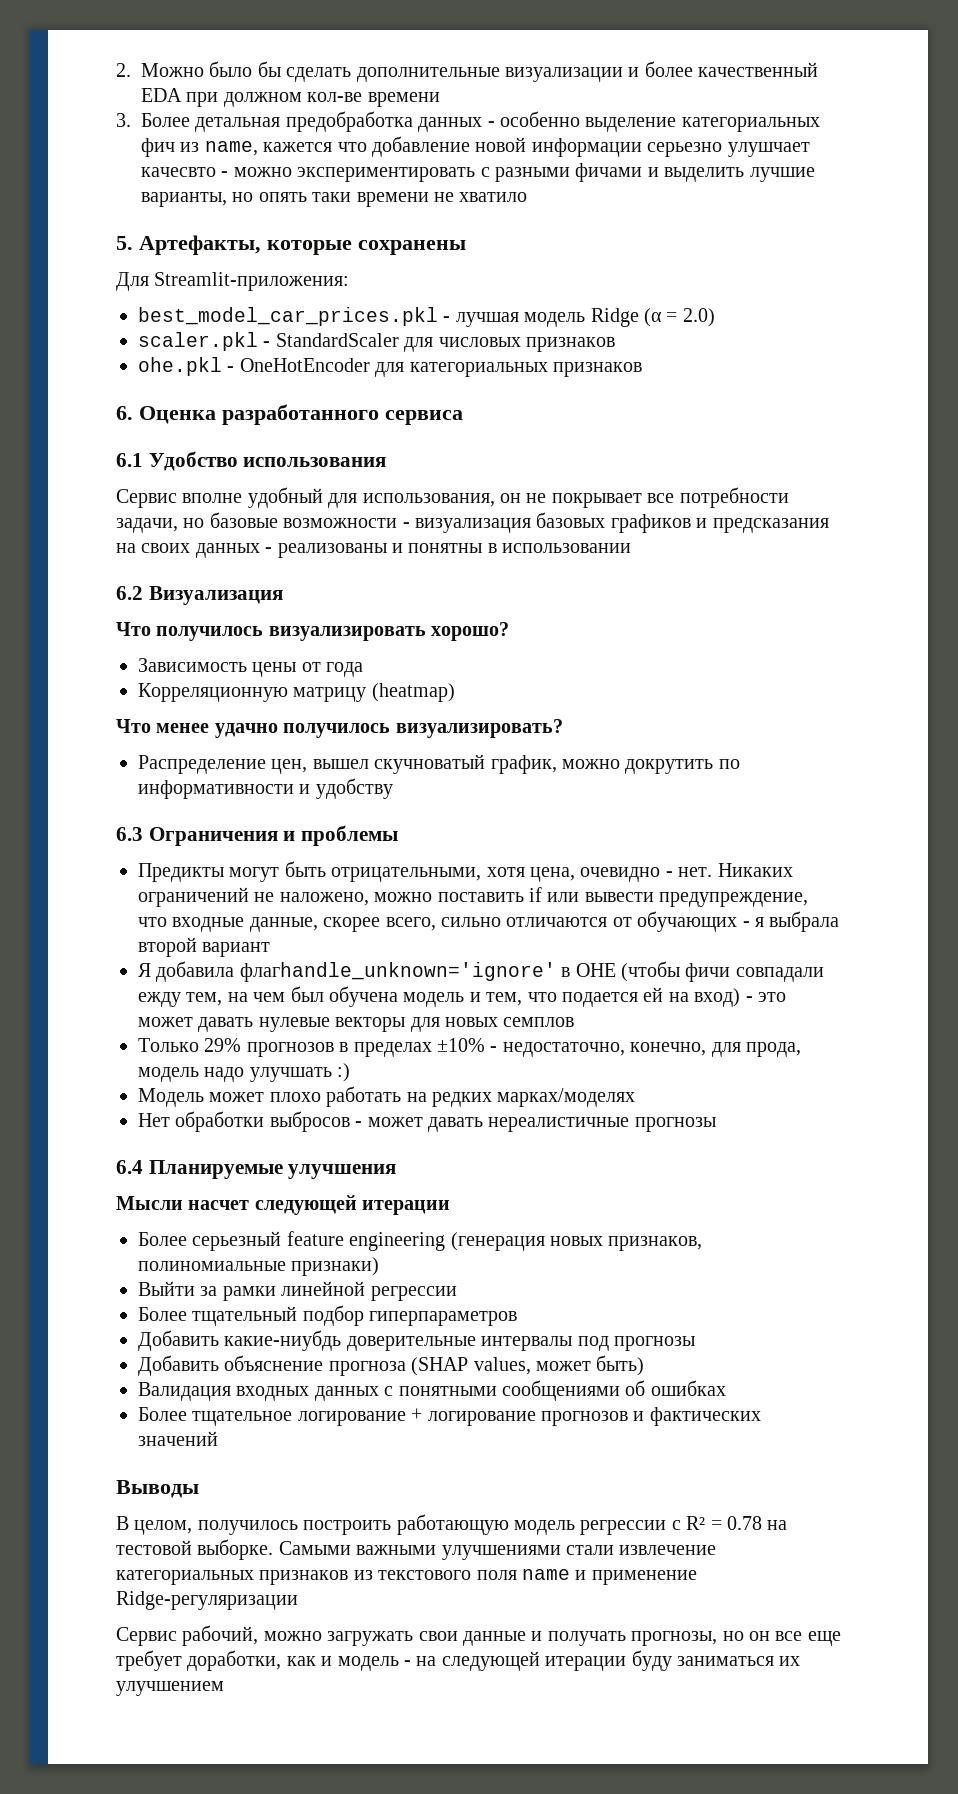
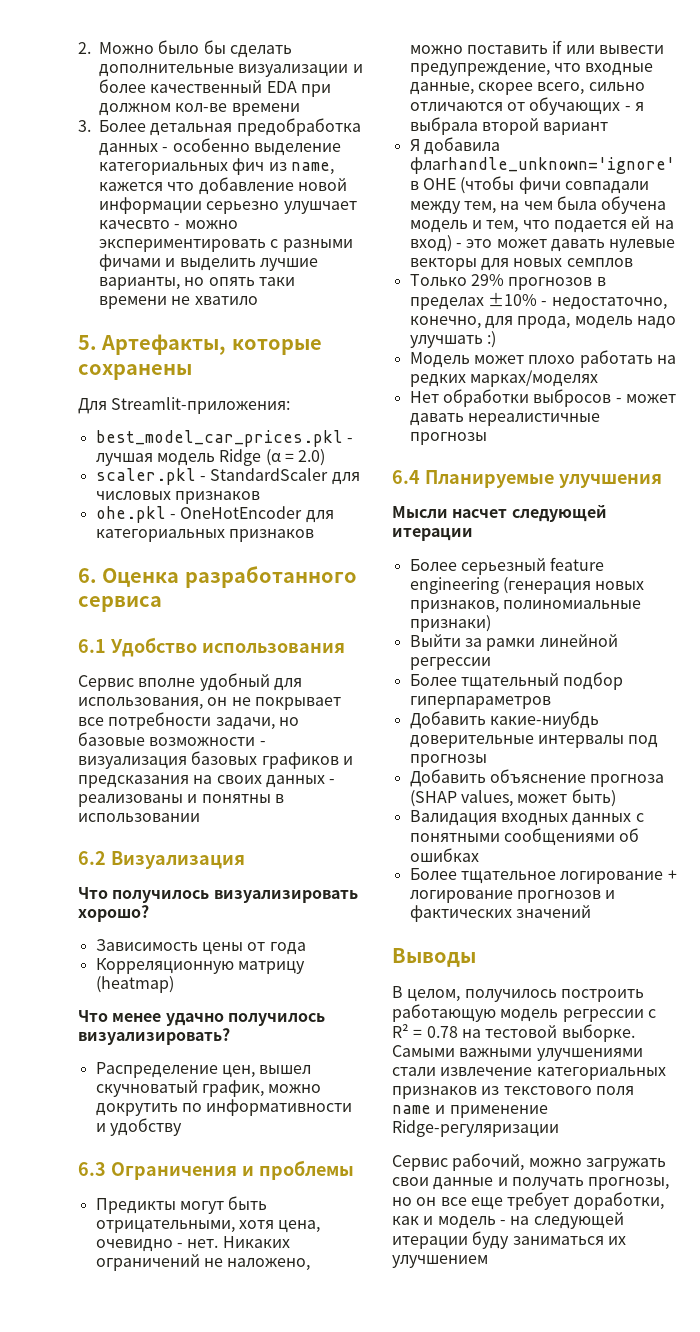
- Я добавила флагhandle_unknown='ignore' в OHE (чтобы фичи совпадали ежду тем, на чем был обучена модель и тем, что подается ей на вход) - это может давать нулевые векторы для новых семплов
+ Я добавила флагhandle_unknown='ignore' в OHE (чтобы фичи совпадали между тем, на чем была обучена модель и тем, что подается ей на вход) - это может давать нулевые векторы для новых семплов

